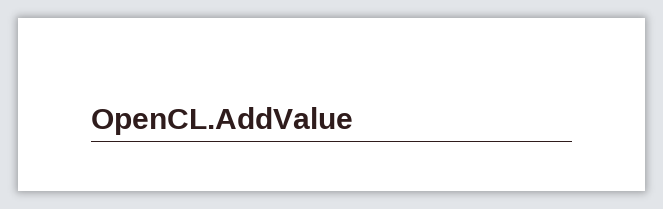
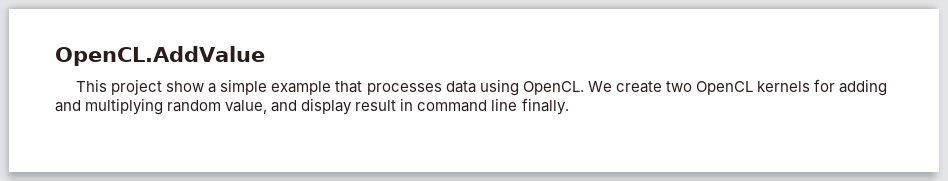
+ This project show a simple example that processes data using OpenCL. We create two OpenCL kernels for adding and multiplying random value, and display result in command line finally.

